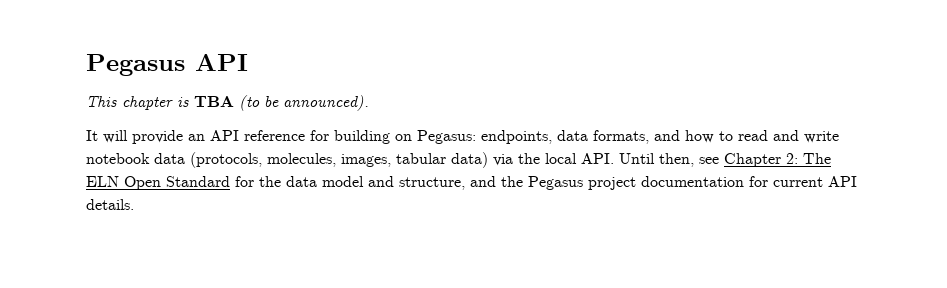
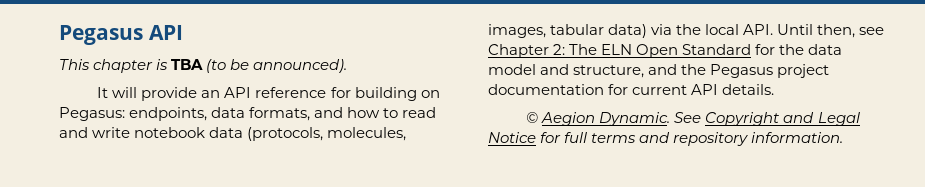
+ © Aegion Dynamic. See Copyright and Legal Notice for full terms and repository information.

